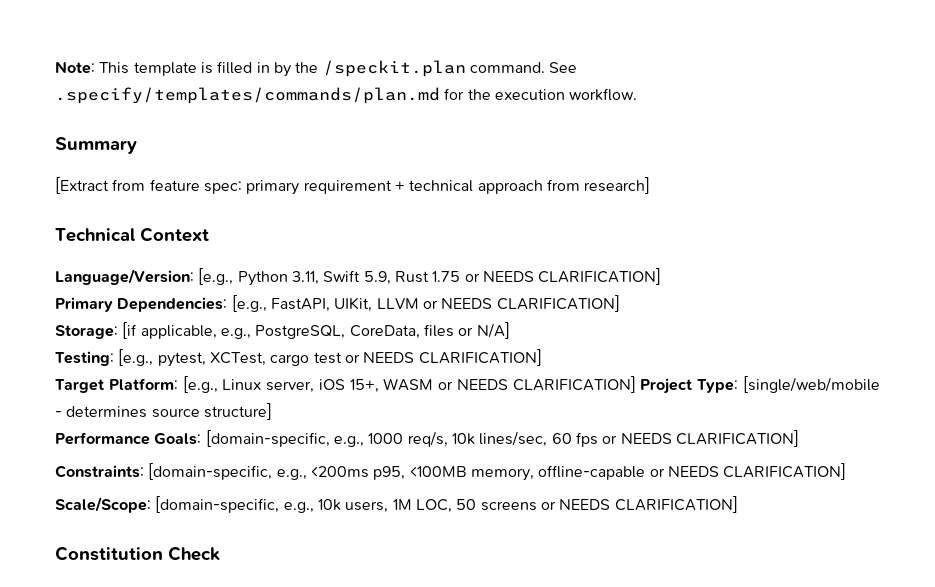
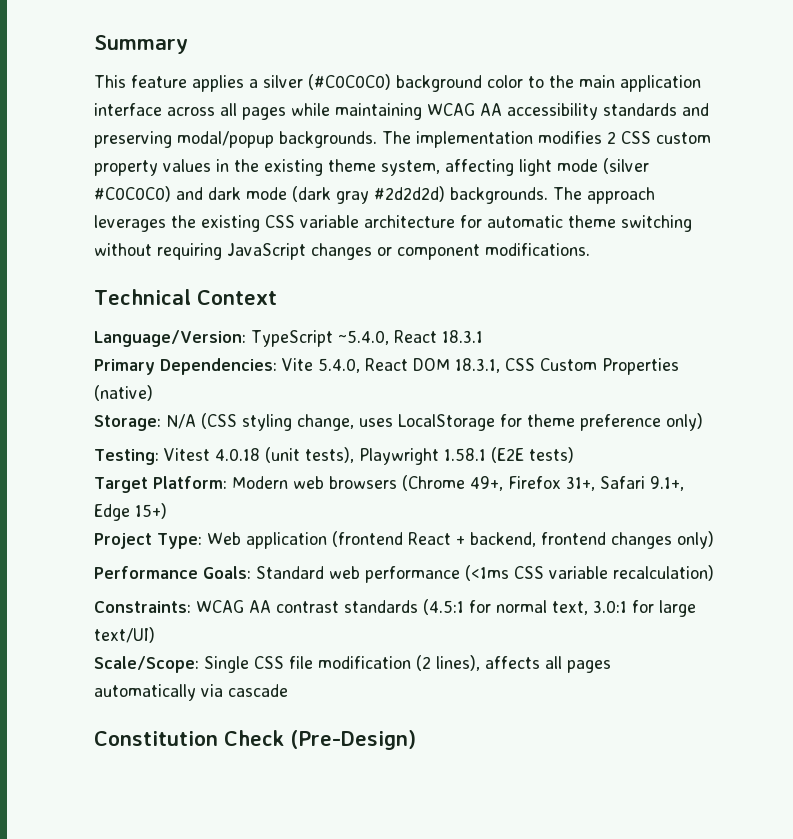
- Note: This template is filled in by the /speckit.plan command. See .specify/templates/commands/plan.md for the execution workflow.
  Summary
- [Extract from feature spec: primary requirement + technical approach from research]
+ This feature applies a silver (#C0C0C0) background color to the main application interface across all pages while maintaining WCAG AA accessibility standards and preserving modal/popup backgrounds. The implementation modifies 2 CSS custom property values in the existing theme system, affecting light mode (silver #C0C0C0) and dark mode (dark gray #2d2d2d) backgrounds. The approach leverages the existing CSS variable architecture for automatic theme switching without requiring JavaScript changes or component modifications.
  Technical Context
- Language/Version: [e.g., Python 3.11, Swift 5.9, Rust 1.75 or NEEDS CLARIFICATION]
- Primary Dependencies: [e.g., FastAPI, UIKit, LLVM or NEEDS CLARIFICATION]
- Storage: [if applicable, e.g., PostgreSQL, CoreData, files or N/A]
- Testing: [e.g., pytest, XCTest, cargo test or NEEDS CLARIFICATION]
- Target Platform: [e.g., Linux server, iOS 15+, WASM or NEEDS CLARIFICATION] Project Type: [single/web/mobile - determines source structure]
- Performance Goals: [domain-specific, e.g., 1000 req/s, 10k lines/sec, 60 fps or NEEDS CLARIFICATION]
- Constraints: [domain-specific, e.g., <200ms p95, <100MB memory, offline-capable or NEEDS CLARIFICATION]
- Scale/Scope: [domain-specific, e.g., 10k users, 1M LOC, 50 screens or NEEDS CLARIFICATION]
+ Language/Version: TypeScript ~5.4.0, React 18.3.1
+ Primary Dependencies: Vite 5.4.0, React DOM 18.3.1, CSS Custom Properties (native)
+ Storage: N/A (CSS styling change, uses LocalStorage for theme preference only)
+ Testing: Vitest 4.0.18 (unit tests), Playwright 1.58.1 (E2E tests)
+ Target Platform: Modern web browsers (Chrome 49+, Firefox 31+, Safari 9.1+, Edge 15+)
+ Project Type: Web application (frontend React + backend, frontend changes only)
+ Performance Goals: Standard web performance (<1ms CSS variable recalculation)
+ Constraints: WCAG AA contrast standards (4.5:1 for normal text, 3.0:1 for large text/UI)
+ Scale/Scope: Single CSS file modification (2 lines), affects all pages automatically via cascade
- Constitution Check
+ Constitution Check (Pre-Design)

